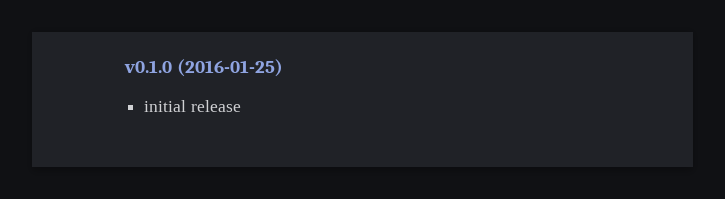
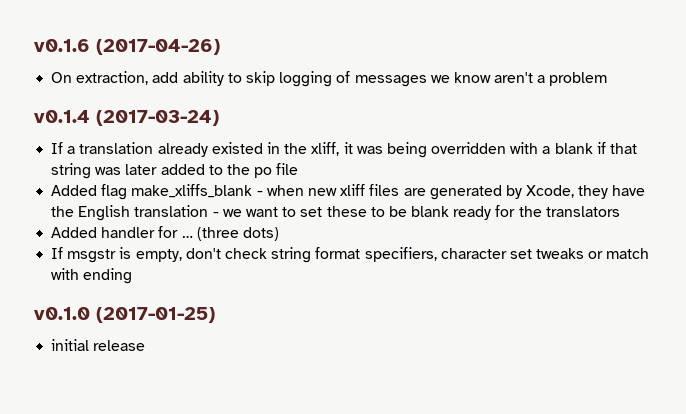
- v0.1.0 (2016-01-25)
+ v0.1.6 (2017-04-26)
+ On extraction, add ability to skip logging of messages we know aren't a problem
+ v0.1.4 (2017-03-24)
+ If a translation already existed in the xliff, it was being overridden with a blank if that string was later added to the po file
+ Added flag make_xliffs_blank - when new xliff files are generated by Xcode, they have the English translation - we want to set these to be blank ready for the translators
+ Added handler for … (three dots)
+ If msgstr is empty, don't check string format specifiers, character set tweaks or match with ending
+ v0.1.0 (2017-01-25)

